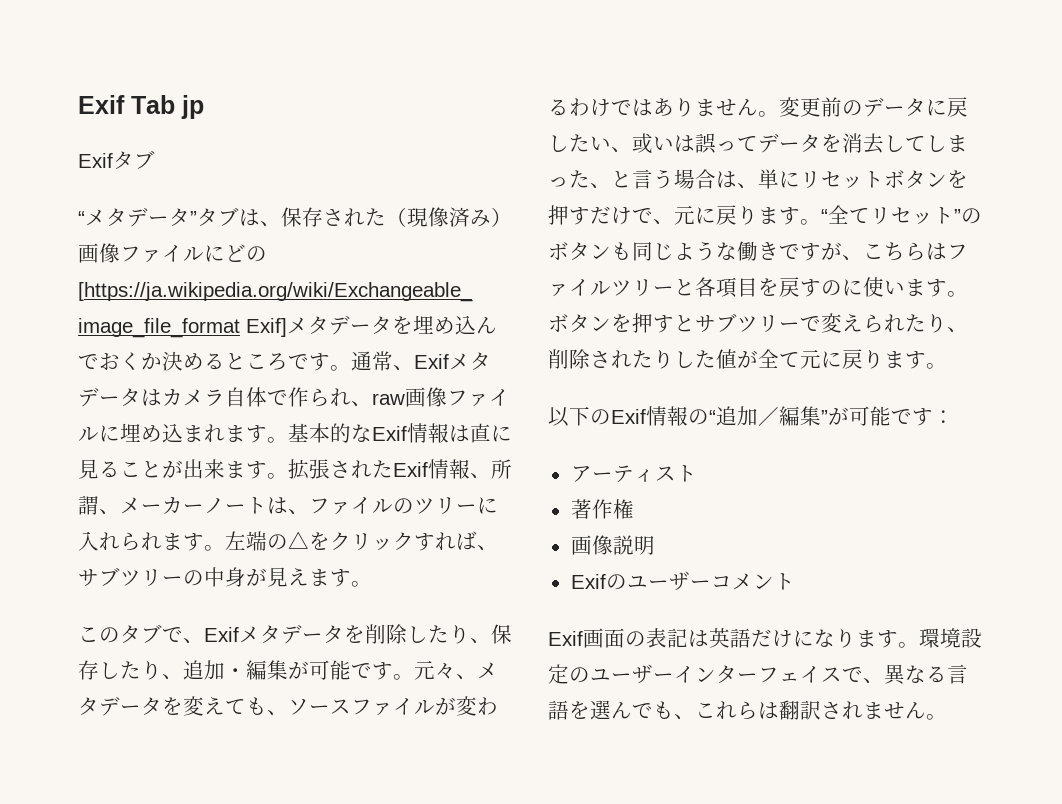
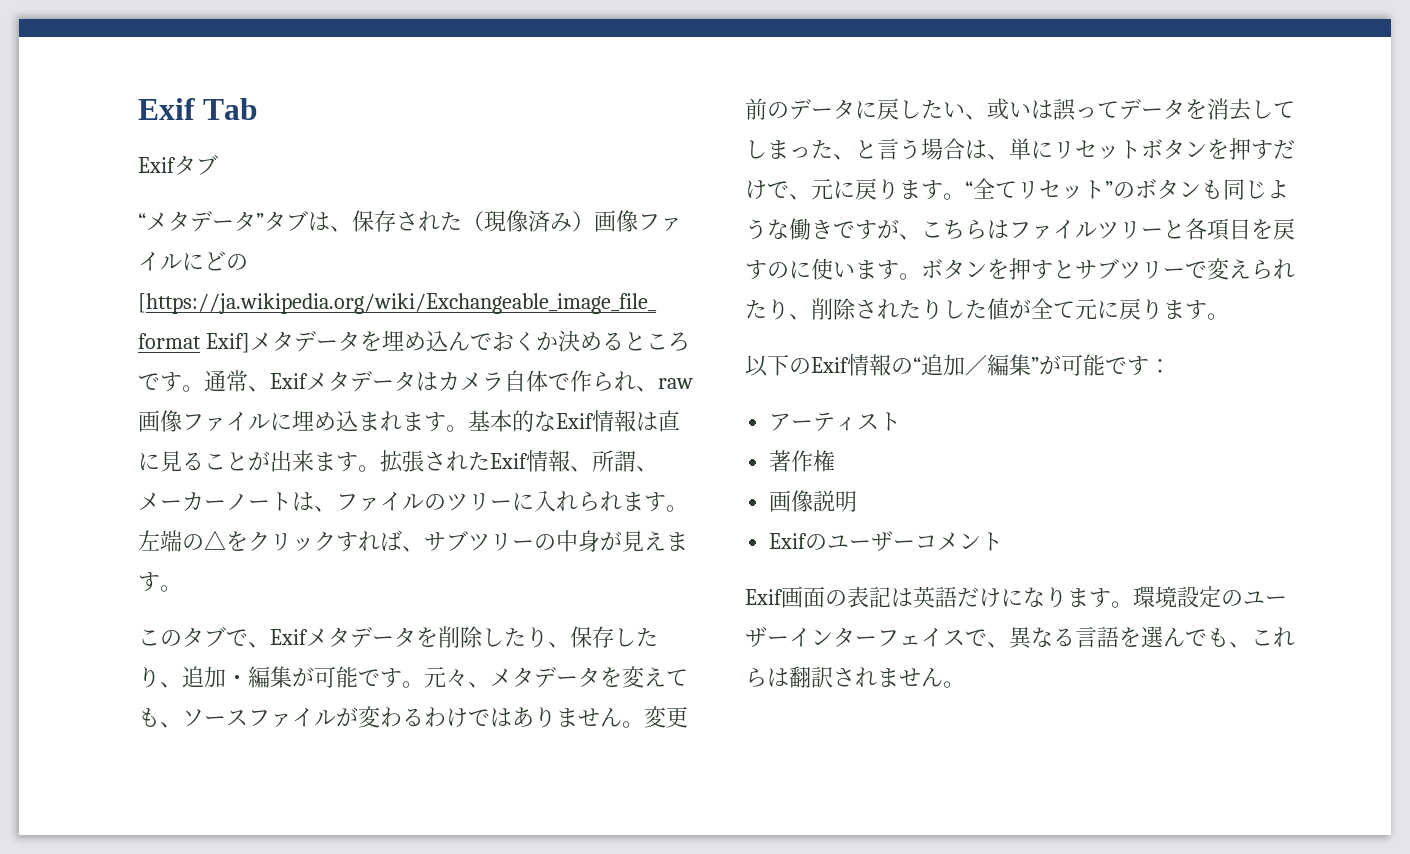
- Exif Tab jp
+ Exif Tab

